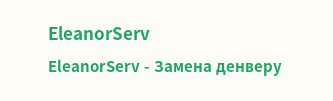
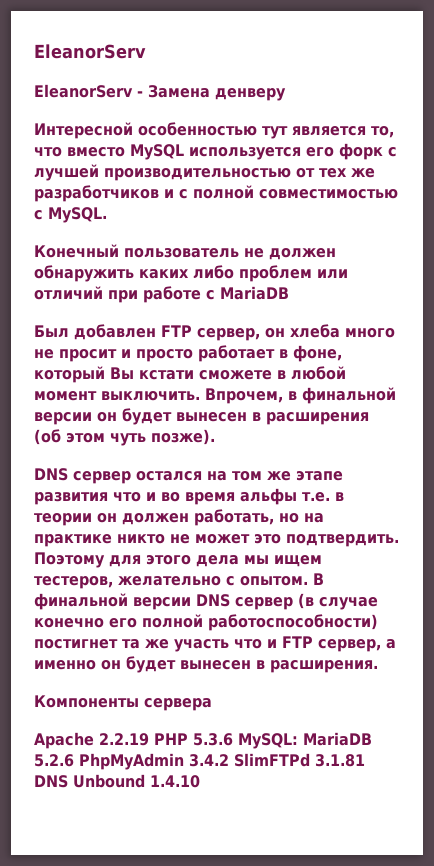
+ Интересной особенностью тут является то, что вместо MySQL используется его форк с лучшей производительностью от тех же разработчиков и с полной совместимостью с MySQL.
+ Конечный пользователь не должен обнаружить каких либо проблем или отличий при работе с MariaDB
+ Был добавлен FTP сервер, он хлеба много не просит и просто работает в фоне, который Вы кстати сможете в любой момент выключить. Впрочем, в финальной версии он будет вынесен в расширения (об этом чуть позже).
+ DNS сервер остался на том же этапе развития что и во время альфы т.е. в теории он должен работать, но на практике никто не может это подтвердить. Поэтому для этого дела мы ищем тестеров, желательно с опытом. В финальной версии DNS сервер (в случае конечно его полной работоспособности) постигнет та же участь что и FTP сервер, а именно он будет вынесен в расширения.
+ Компоненты сервера
+ Apache 2.2.19 PHP 5.3.6 MySQL: MariaDB 5.2.6 PhpMyAdmin 3.4.2 SlimFTPd 3.1.81 DNS Unbound 1.4.10

